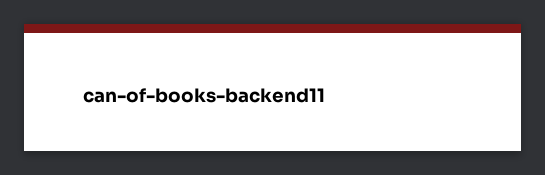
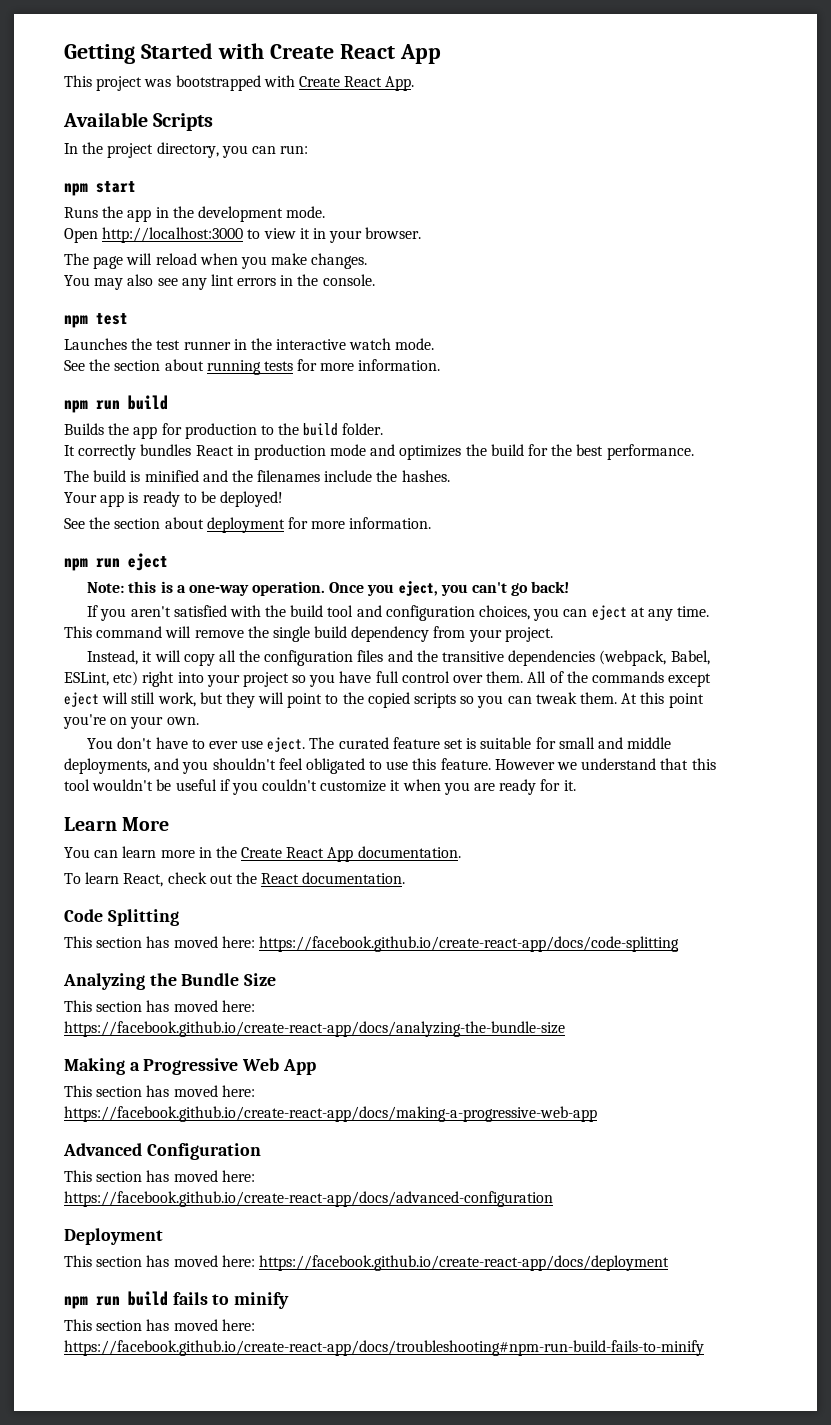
- can-of-books-backend11
+ Getting Started with Create React App
+ This project was bootstrapped with Create React App.
+ Available Scripts
+ In the project directory, you can run:
+ npm start
+ Runs the app in the development mode.
+ Open http://localhost:3000 to view it in your browser.
+ The page will reload when you make changes.
+ You may also see any lint errors in the console.
+ npm test
+ Launches the test runner in the interactive watch mode.
+ See the section about running tests for more information.
+ npm run build
+ Builds the app for production to the build folder.
+ It correctly bundles React in production mode and optimizes the build for the best performance.
+ The build is minified and the filenames include the hashes.
+ Your app is ready to be deployed!
+ See the section about deployment for more information.
+ npm run eject
+ Note: this is a one-way operation. Once you eject, you can't go back!
+ If you aren't satisfied with the build tool and configuration choices, you can eject at any time. This command will remove the single build dependency from your project.
+ Instead, it will copy all the configuration files and the transitive dependencies (webpack, Babel, ESLint, etc) right into your project so you have full control over them. All of the commands except eject will still work, but they will point to the copied scripts so you can tweak them. At this point you're on your own.
+ You don't have to ever use eject. The curated feature set is suitable for small and middle deployments, and you shouldn't feel obligated to use this feature. However we understand that this tool wouldn't be useful if you couldn't customize it when you are ready for it.
+ Learn More
+ You can learn more in the Create React App documentation.
+ To learn React, check out the React documentation.
+ Code Splitting
+ This section has moved here: https://facebook.github.io/create-react-app/docs/code-splitting
+ Analyzing the Bundle Size
+ This section has moved here: https://facebook.github.io/create-react-app/docs/analyzing-the-bundle-size
+ Making a Progressive Web App
+ This section has moved here: https://facebook.github.io/create-react-app/docs/making-a-progressive-web-app
+ Advanced Configuration
+ This section has moved here: https://facebook.github.io/create-react-app/docs/advanced-configuration
+ Deployment
+ This section has moved here: https://facebook.github.io/create-react-app/docs/deployment
+ npm run build fails to minify
+ This section has moved here: https://facebook.github.io/create-react-app/docs/troubleshooting#npm-run-build-fails-to-minify

